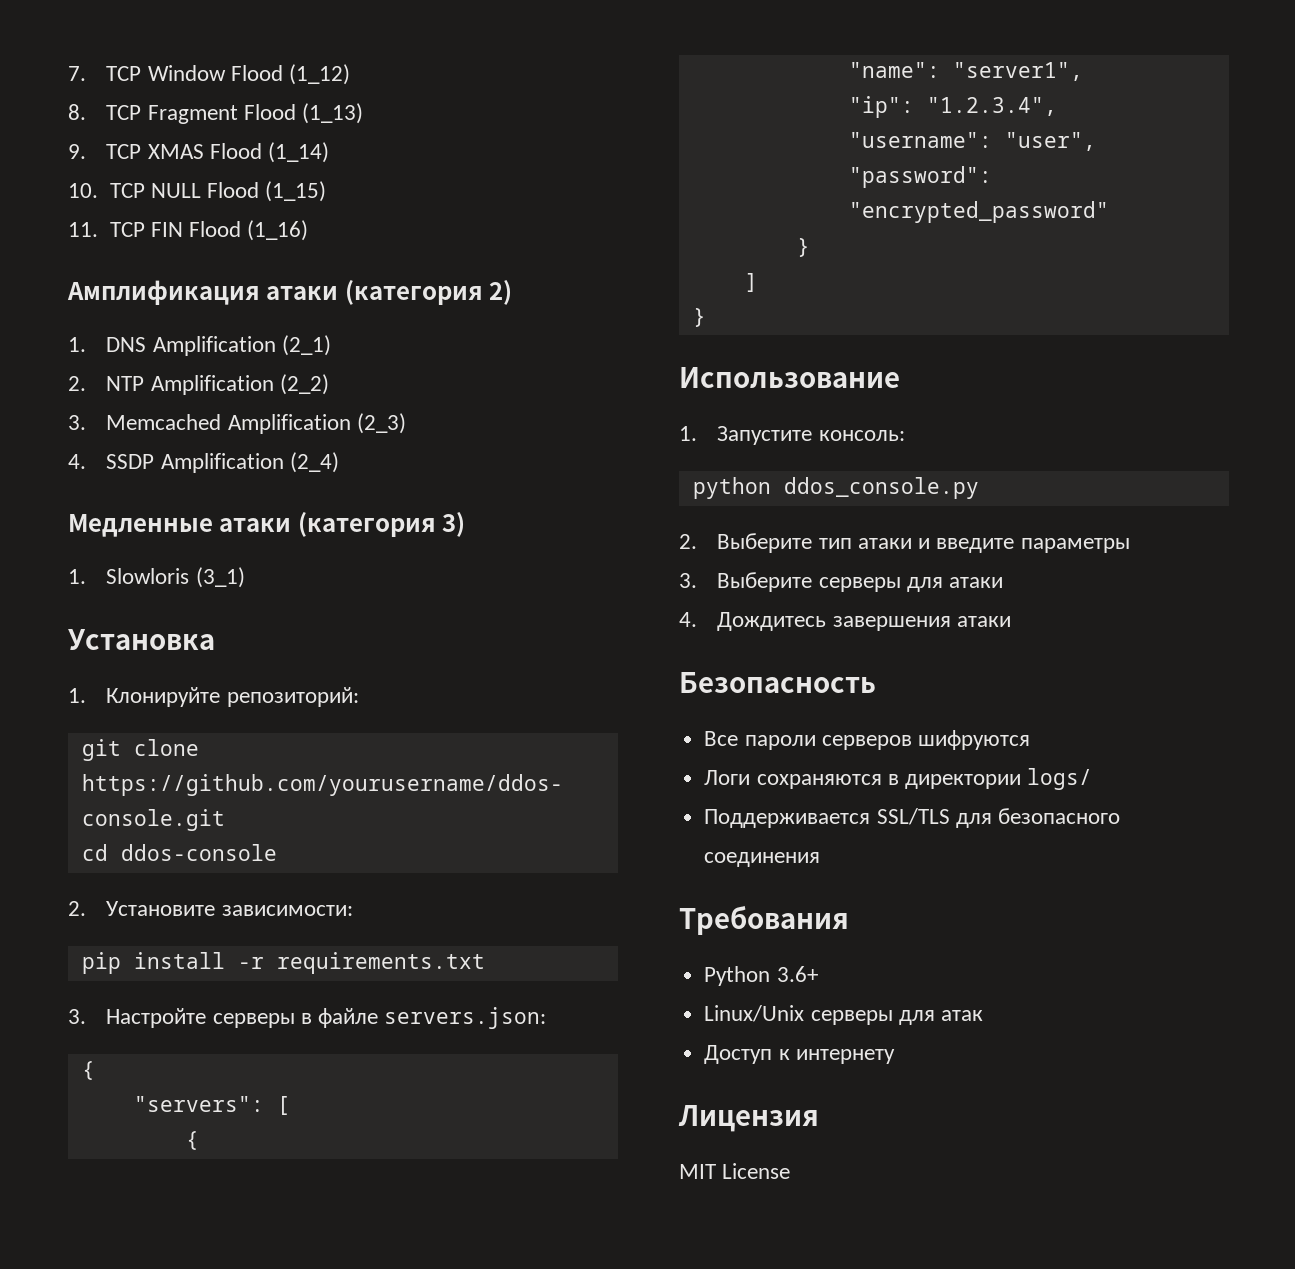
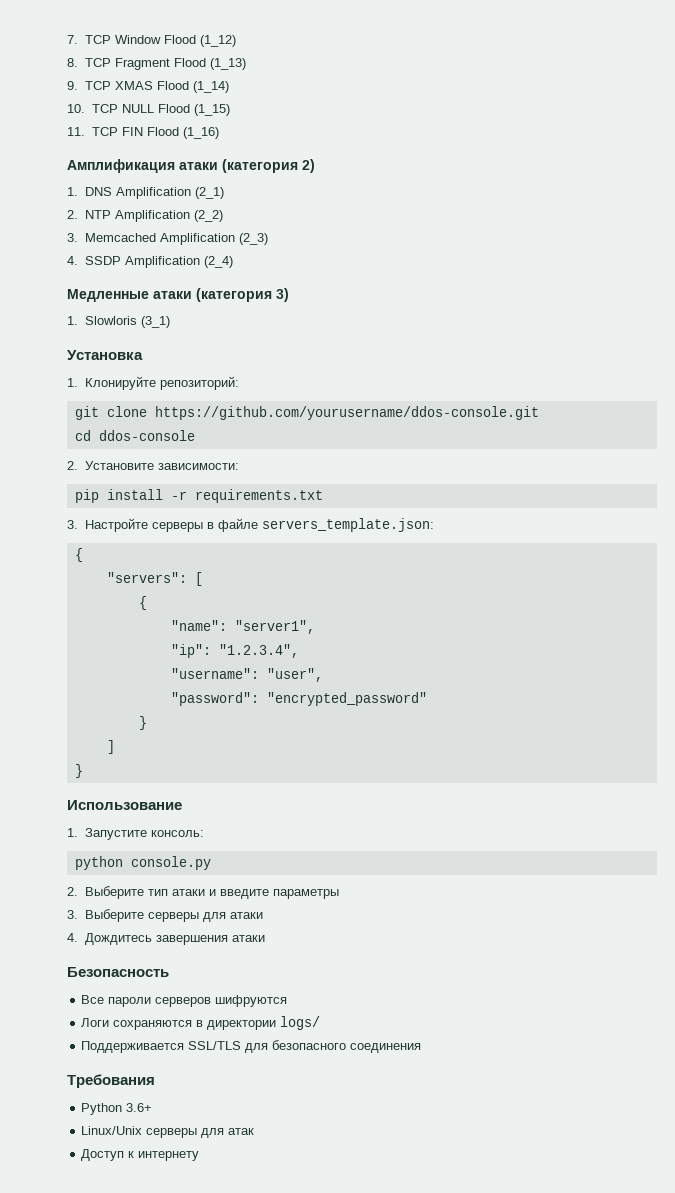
- 3. Настройте серверы в файле servers.json:
+ 3. Настройте серверы в файле servers_template.json:
- python ddos_console.py
+ python console.py
- Лицензия
- MIT License

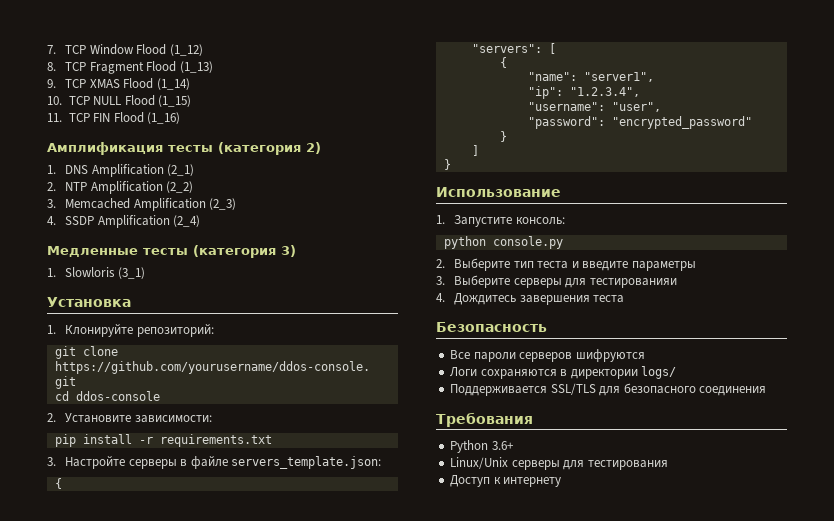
- Амплификация атаки (категория 2)
+ Амплификация тесты (категория 2)
- Медленные атаки (категория 3)
+ Медленные тесты (категория 3)
- 2. Выберите тип атаки и введите параметры
+ 2. Выберите тип теста и введите параметры
- 3. Выберите серверы для атаки
+ 3. Выберите серверы для тестированияи
- 4. Дождитесь завершения атаки
+ 4. Дождитесь завершения теста
- Linux/Unix серверы для атак
+ Linux/Unix серверы для тестирования

